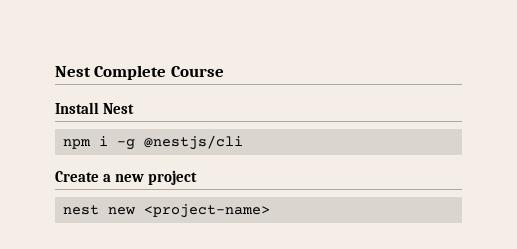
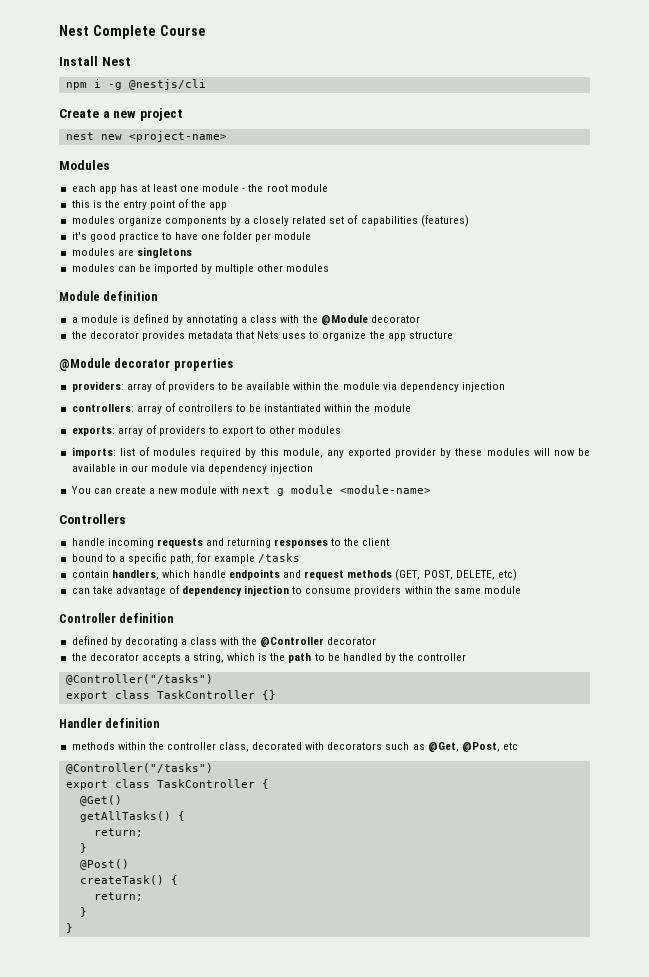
+ Modules
+ each app has at least one module - the root module
+ this is the entry point of the app
+ modules organize components by a closely related set of capabilities (features)
+ it's good practice to have one folder per module
+ modules are singletons
+ modules can be imported by multiple other modules
+ Module definition
+ a module is defined by annotating a class with the @Module decorator
+ the decorator provides metadata that Nets uses to organize the app structure
+ @Module decorator properties
+ providers: array of providers to be available within the module via dependency injection
+ controllers: array of controllers to be instantiated within the module
+ exports: array of providers to export to other modules
+ imports: list of modules required by this module, any exported provider by these modules will now be available in our module via dependency injection
+ You can create a new module with next g module <module-name>
+ Controllers
+ handle incoming requests and returning responses to the client
+ bound to a specific path, for example /tasks
+ contain handlers, which handle endpoints and request methods (GET, POST, DELETE, etc)
+ can take advantage of dependency injection to consume providers within the same module
+ Controller definition
+ defined by decorating a class with the @Controller decorator
+ the decorator accepts a string, which is the path to be handled by the controller
+ @Controller("/tasks")
+ export class TaskController {}
+ Handler definition
+ methods within the controller class, decorated with decorators such as @Get, @Post, etc
+ @Controller("/tasks")
+ export class TaskController {
+ @Get()
+ getAllTasks() {
+ return;
+ }
+ @Post()
+ createTask() {
+ return;
+ }
+ }

